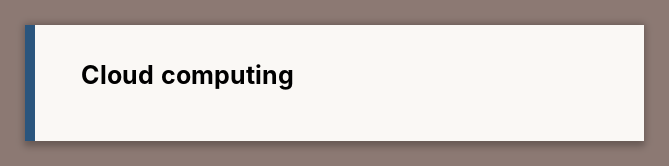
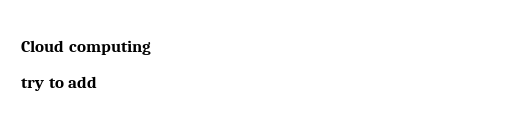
+ try to add

